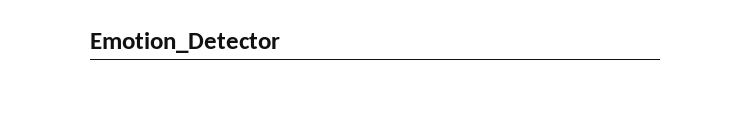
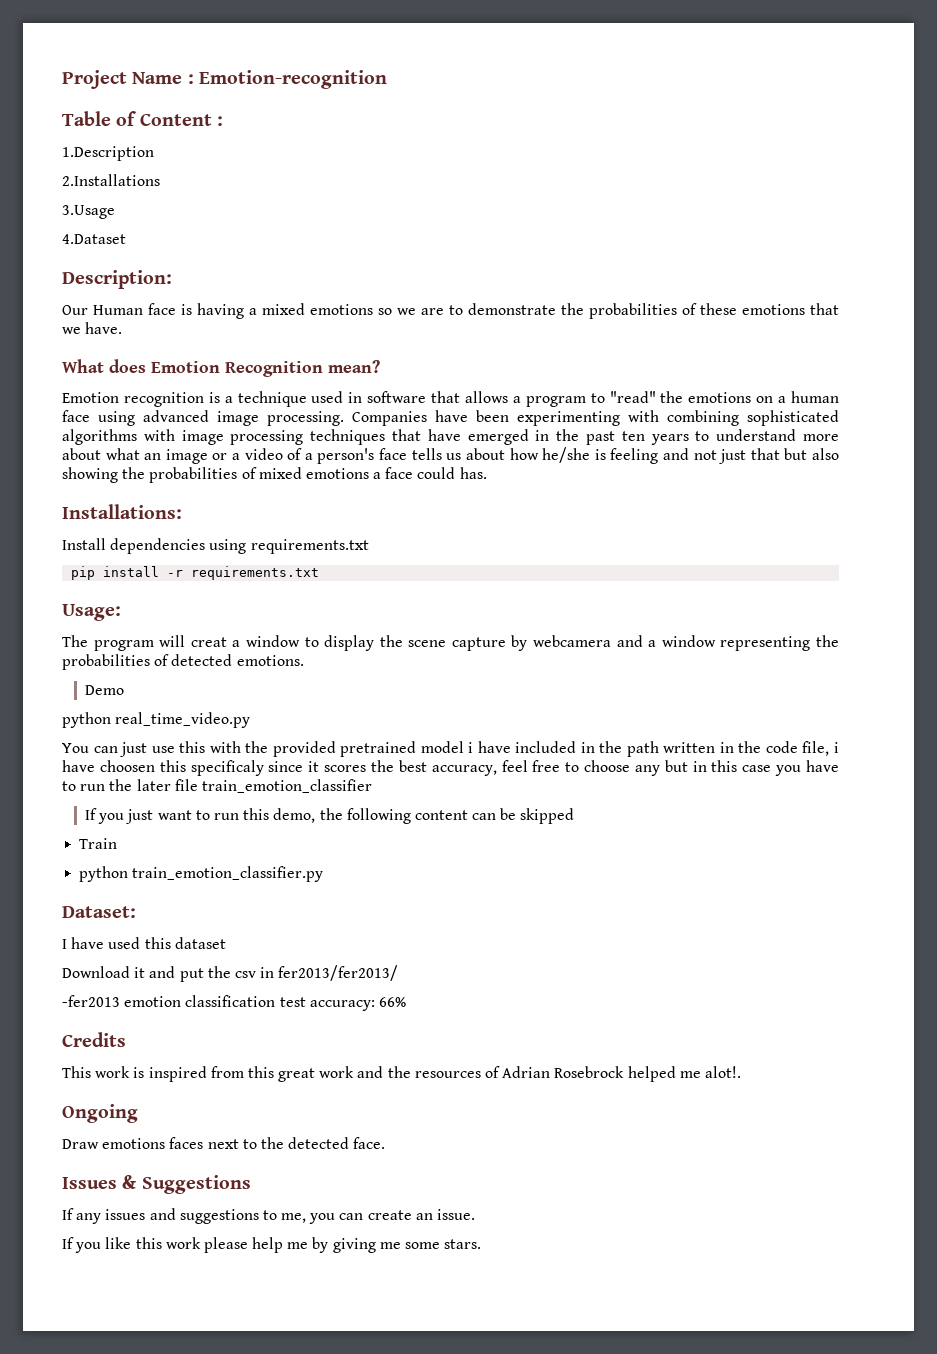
- Emotion_Detector
+ Project Name : Emotion-recognition
+ Table of Content :
+ 1.Description
+ 2.Installations
+ 3.Usage
+ 4.Dataset
+ Description:
+ Our Human face is having a mixed emotions so we are to demonstrate the probabilities of these emotions that we have.
+ What does Emotion Recognition mean?
+ Emotion recognition is a technique used in software that allows a program to "read" the emotions on a human face using advanced image processing. Companies have been experimenting with combining sophisticated algorithms with image processing techniques that have emerged in the past ten years to understand more about what an image or a video of a person's face tells us about how he/she is feeling and not just that but also showing the probabilities of mixed emotions a face could has.
+ Installations:
+ Install dependencies using requirements.txt
+ pip install -r requirements.txt
+ Usage:
+ The program will creat a window to display the scene capture by webcamera and a window representing the probabilities of detected emotions.
+ Demo
+ python real_time_video.py
+ You can just use this with the provided pretrained model i have included in the path written in the code file, i have choosen this specificaly since it scores the best accuracy, feel free to choose any but in this case you have to run the later file train_emotion_classifier
+ If you just want to run this demo, the following content can be skipped
+ Train
+ python train_emotion_classifier.py
+ Dataset:
+ I have used this dataset
+ Download it and put the csv in fer2013/fer2013/
+ -fer2013 emotion classification test accuracy: 66%
+ Credits
+ This work is inspired from this great work and the resources of Adrian Rosebrock helped me alot!.
+ Ongoing
+ Draw emotions faces next to the detected face.
+ Issues & Suggestions
+ If any issues and suggestions to me, you can create an issue.
+ If you like this work please help me by giving me some stars.

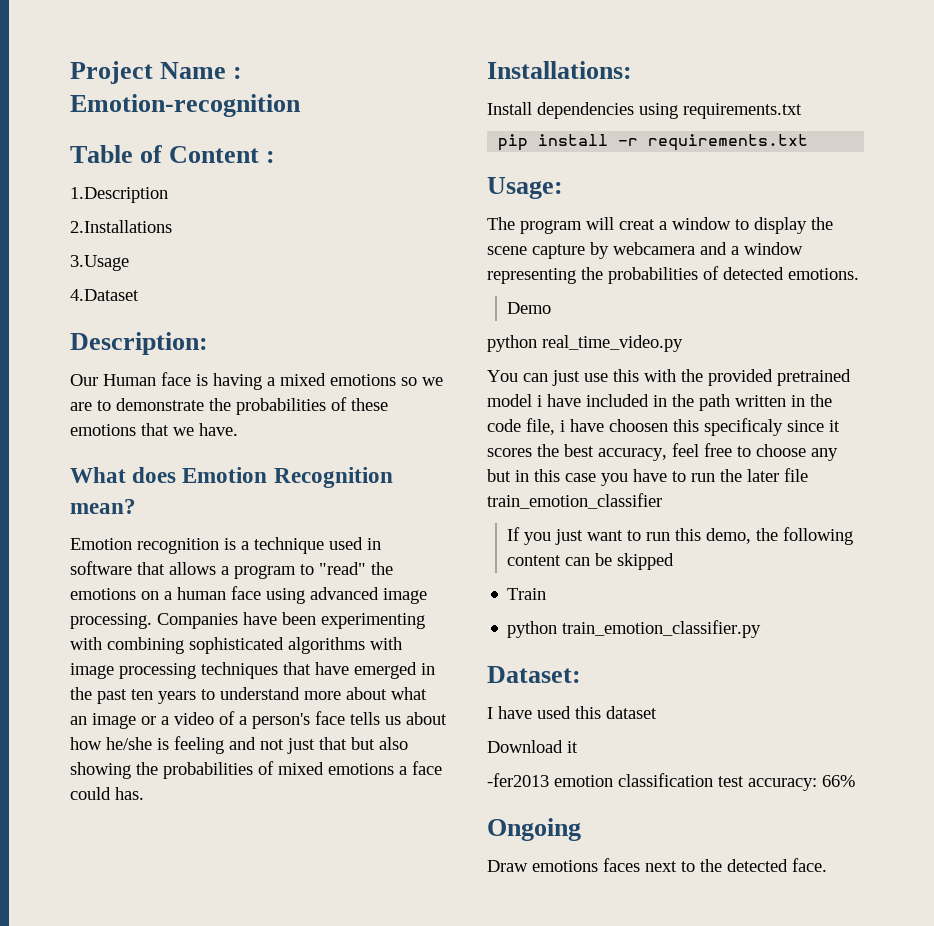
- Download it and put the csv in fer2013/fer2013/
+ Download it
- Credits
- This work is inspired from this great work and the resources of Adrian Rosebrock helped me alot!.
- Issues & Suggestions
- If any issues and suggestions to me, you can create an issue.
- If you like this work please help me by giving me some stars.

